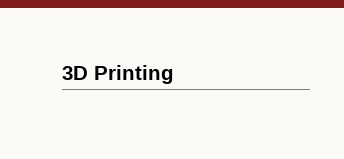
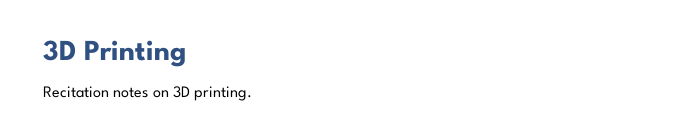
+ Recitation notes on 3D printing.

